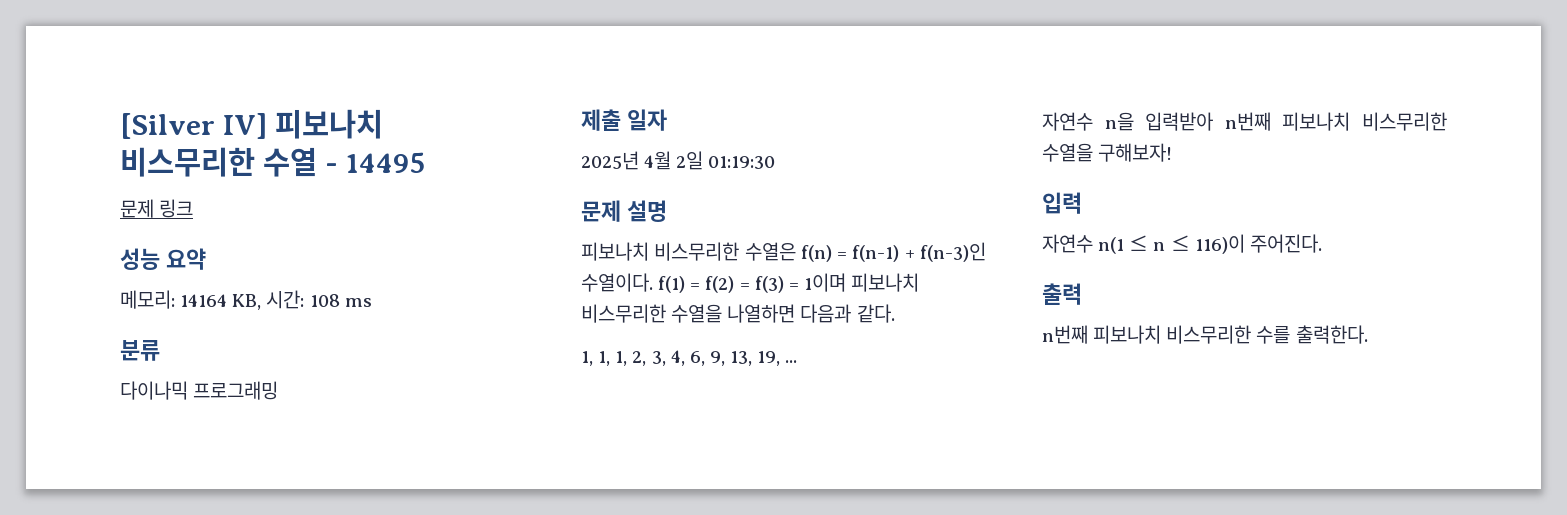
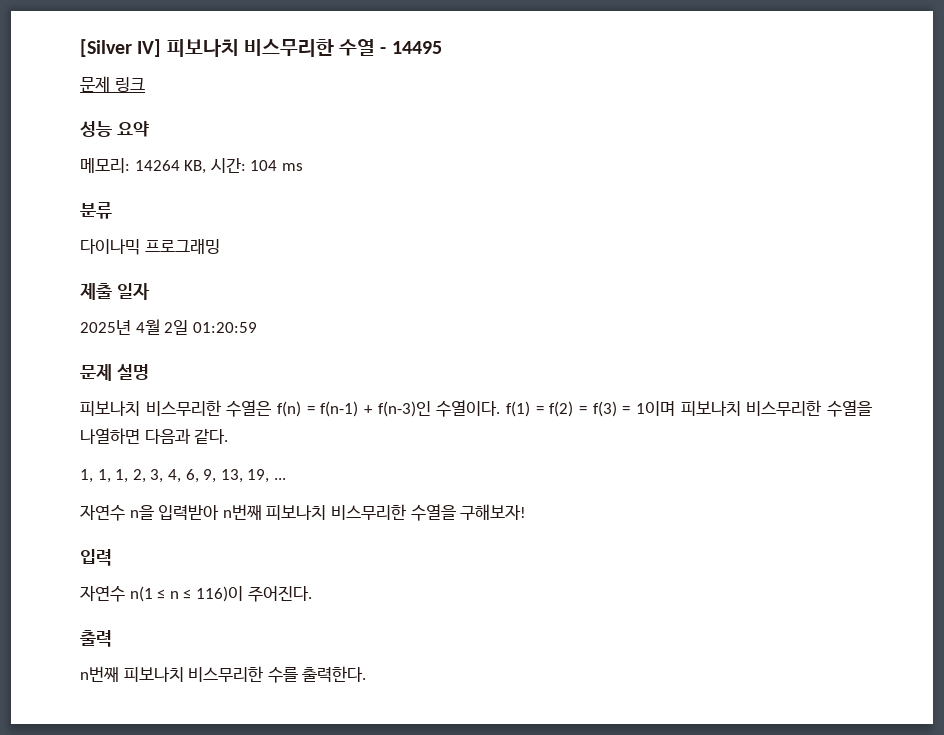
- 메모리: 14164 KB, 시간: 108 ms
+ 메모리: 14264 KB, 시간: 104 ms
- 2025년 4월 2일 01:19:30
+ 2025년 4월 2일 01:20:59

